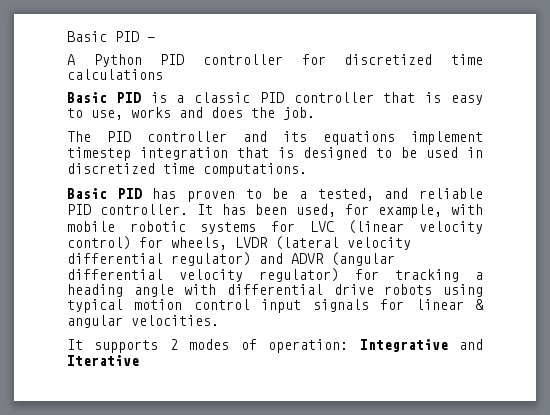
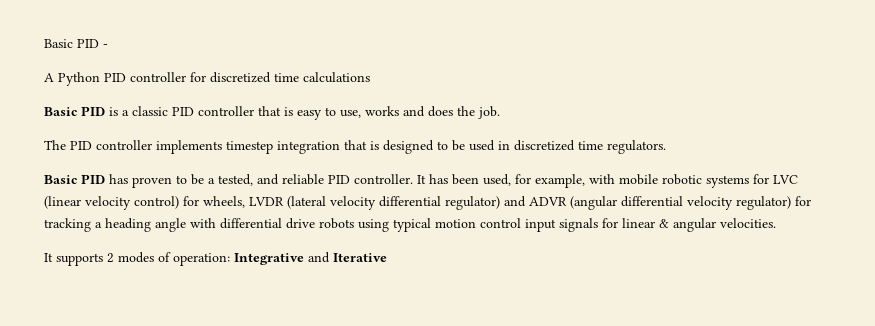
- The PID controller and its equations implement timestep integration that is designed to be used in discretized time computations.
+ The PID controller implements timestep integration that is designed to be used in discretized time regulators.

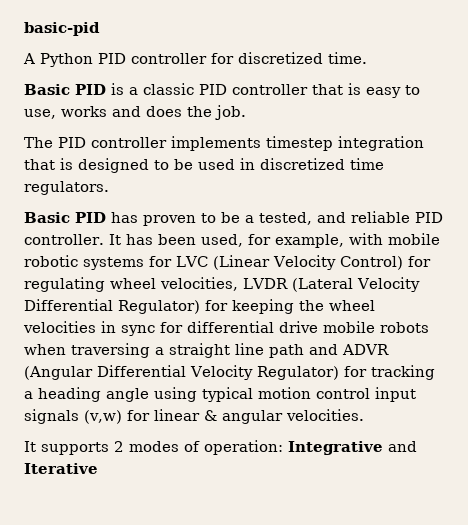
- Basic PID -
+ basic-pid
- A Python PID controller for discretized time calculations
+ A Python PID controller for discretized time.
- It has been used, for example, with mobile robotic systems for LVC (linear velocity control) for wheels, LVDR (lateral velocity differential regulator) and ADVR (angular differential velocity regulator) for tracking a heading angle with differential drive robots using typical motion control input signals for linear & angular velocities.
+ It has been used, for example, with mobile robotic systems for LVC (Linear Velocity Control) for regulating wheel velocities, LVDR (Lateral Velocity Differential Regulator) for keeping the wheel velocities in sync for differential drive mobile robots when traversing a straight line path and ADVR (Angular Differential Velocity Regulator) for tracking a heading angle using typical motion control input signals (v,w) for linear & angular velocities.

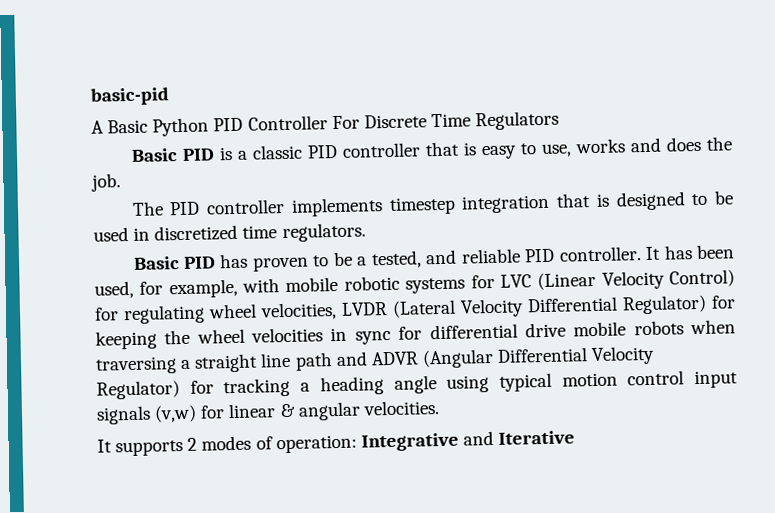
- A Python PID controller for discretized time.
+ A Basic Python PID Controller For Discrete Time Regulators

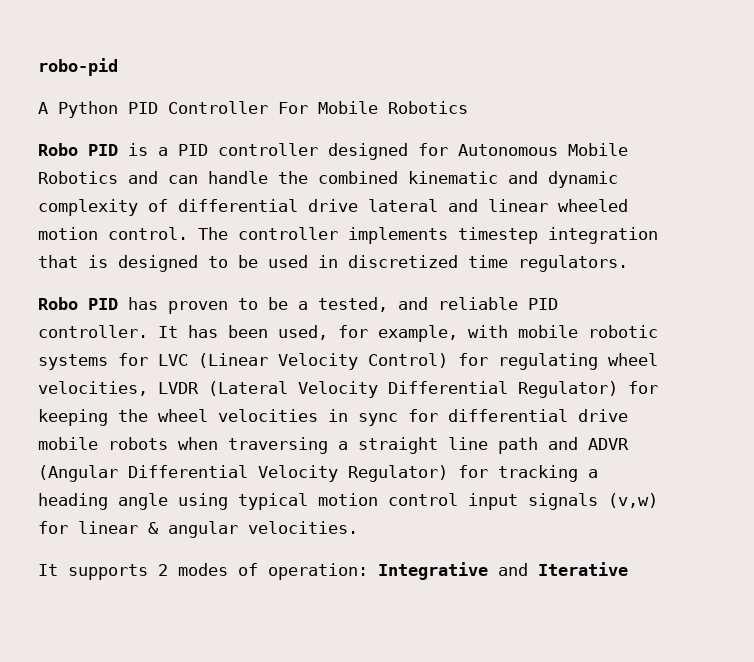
- basic-pid
+ robo-pid
- A Basic Python PID Controller For Discrete Time Regulators
- Basic PID is a classic PID controller that is easy to use, works and does the job.
- The PID controller implements timestep integration that is designed to be used in discretized time regulators.
+ A Python PID Controller For Mobile Robotics
+ Robo PID is a PID controller designed for Autonomous Mobile Robotics and can handle the combined kinematic and dynamic complexity of differential drive lateral and linear wheeled motion control. The controller implements timestep integration that is designed to be used in discretized time regulators.
- Basic PID has proven to be a tested, and reliable PID controller.
+ Robo PID has proven to be a tested, and reliable PID controller.

